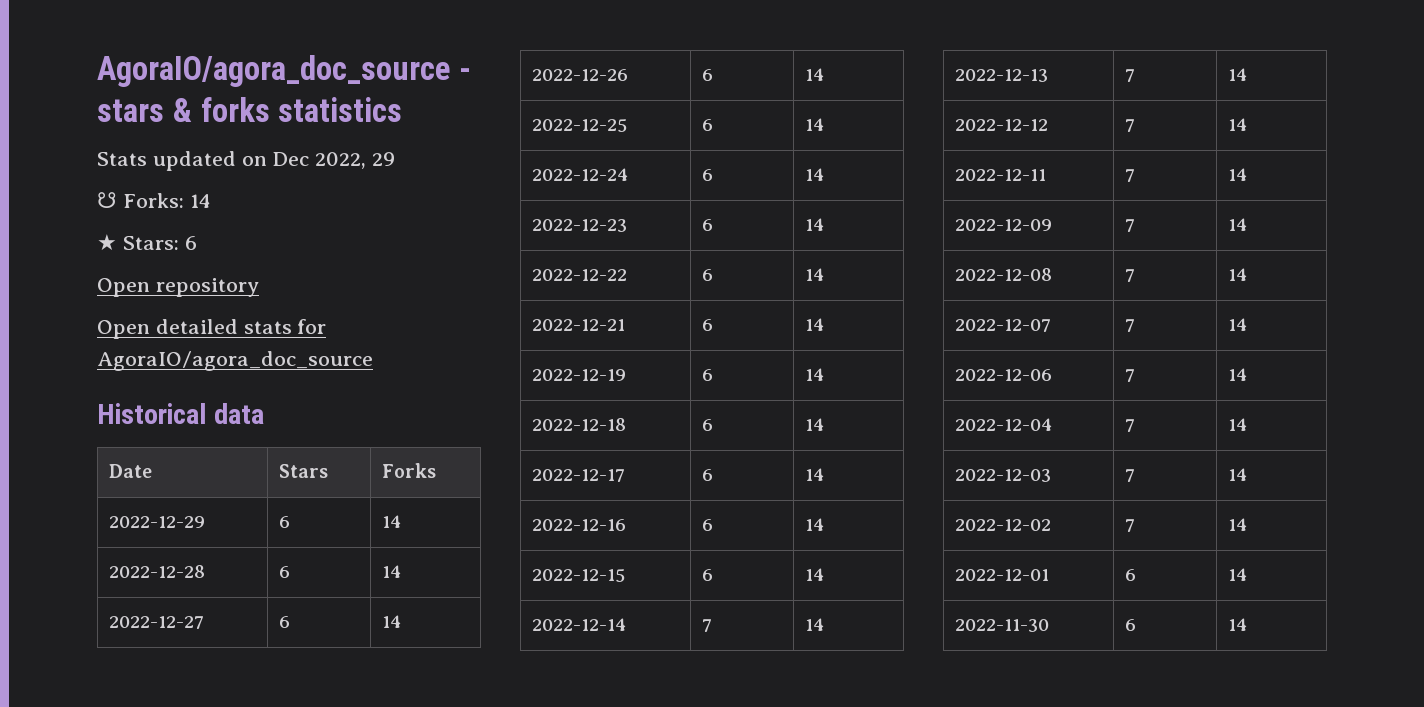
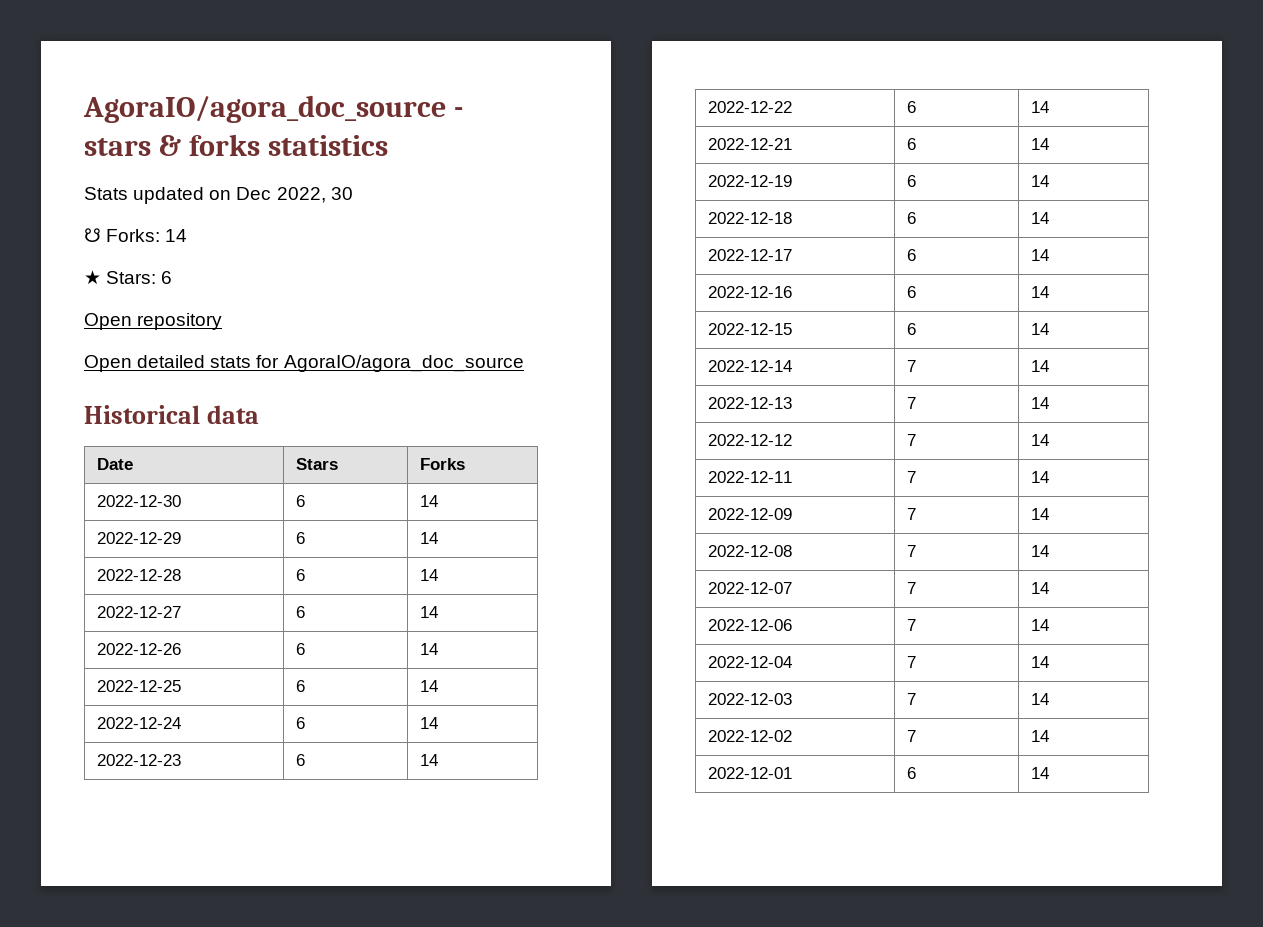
- Stats updated on Dec 2022, 29
+ Stats updated on Dec 2022, 30
+ 2022-12-30 | 6 | 14
- 2022-11-30 | 6 | 14

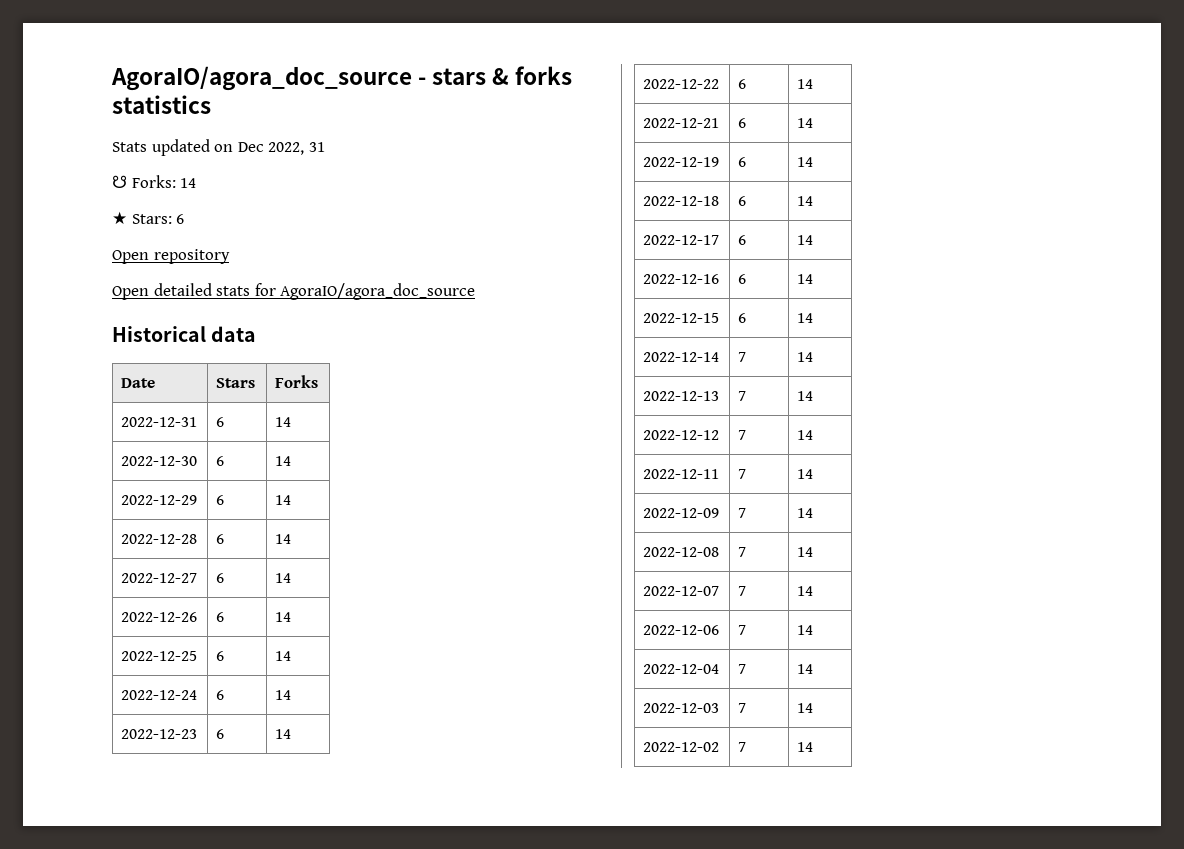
- Stats updated on Dec 2022, 30
+ Stats updated on Dec 2022, 31
+ 2022-12-31 | 6 | 14
- 2022-12-01 | 6 | 14

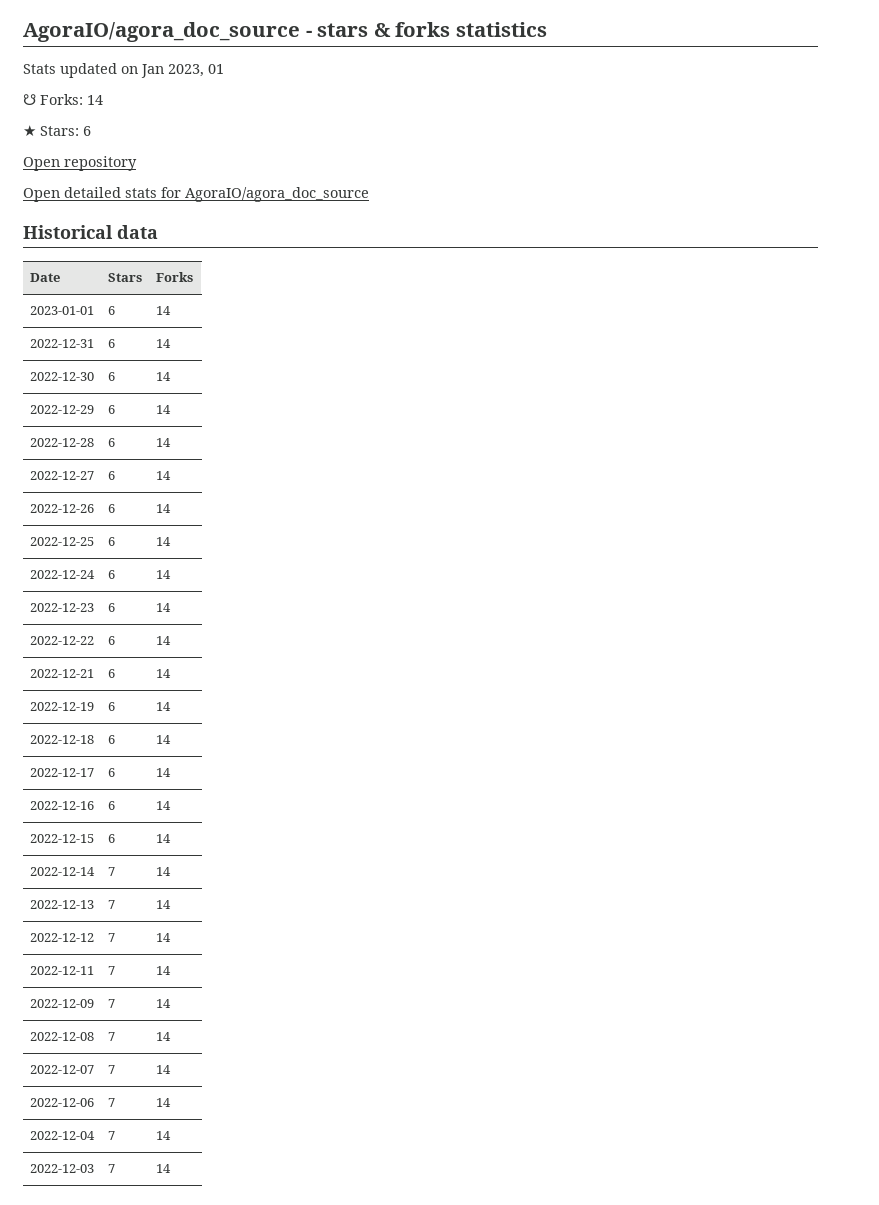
- Stats updated on Dec 2022, 31
+ Stats updated on Jan 2023, 01
+ 2023-01-01 | 6 | 14
- 2022-12-02 | 7 | 14

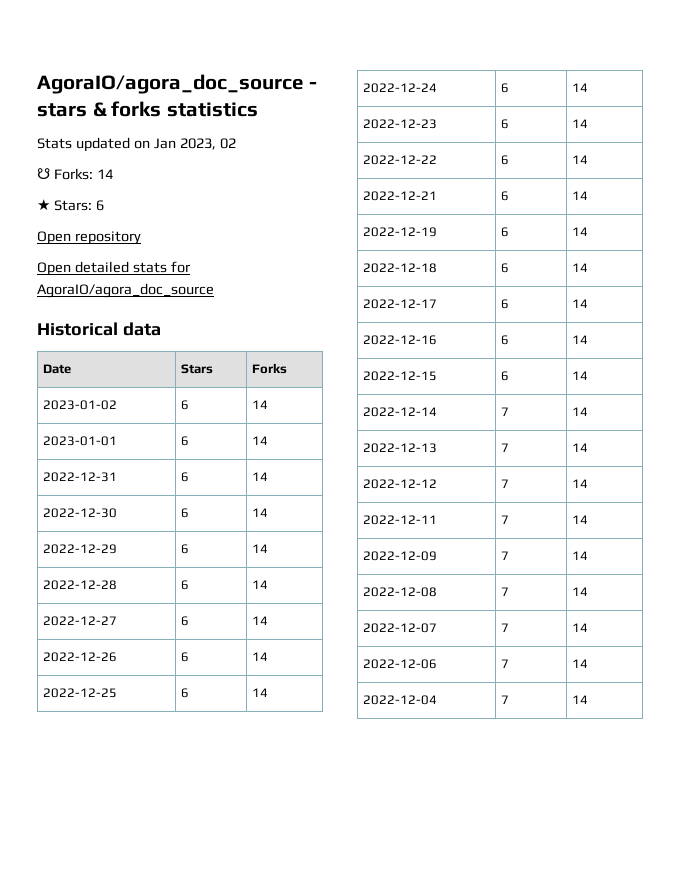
- Stats updated on Jan 2023, 01
+ Stats updated on Jan 2023, 02
+ 2023-01-02 | 6 | 14
- 2022-12-03 | 7 | 14

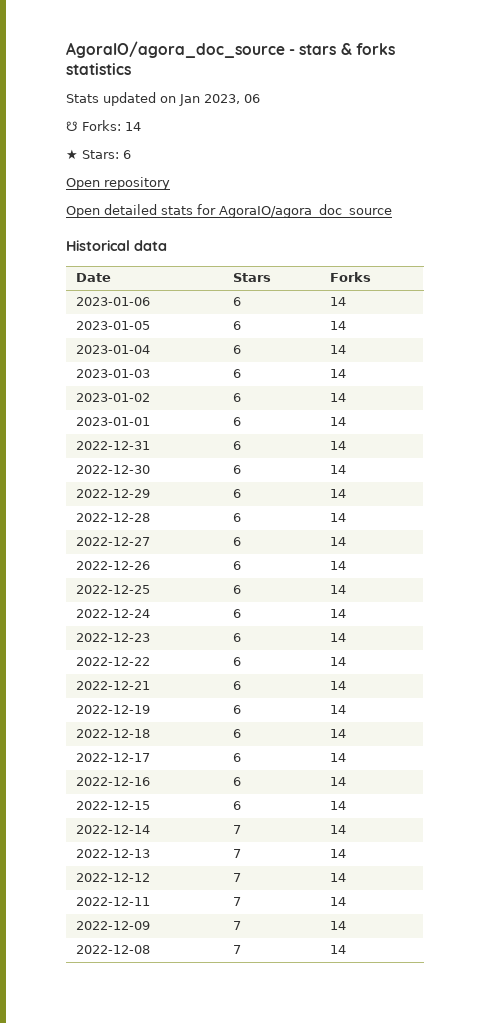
- Stats updated on Jan 2023, 02
+ Stats updated on Jan 2023, 06
+ 2023-01-06 | 6 | 14
+ 2023-01-05 | 6 | 14
+ 2023-01-04 | 6 | 14
+ 2023-01-03 | 6 | 14
- 2022-12-07 | 7 | 14
- 2022-12-06 | 7 | 14
- 2022-12-04 | 7 | 14

